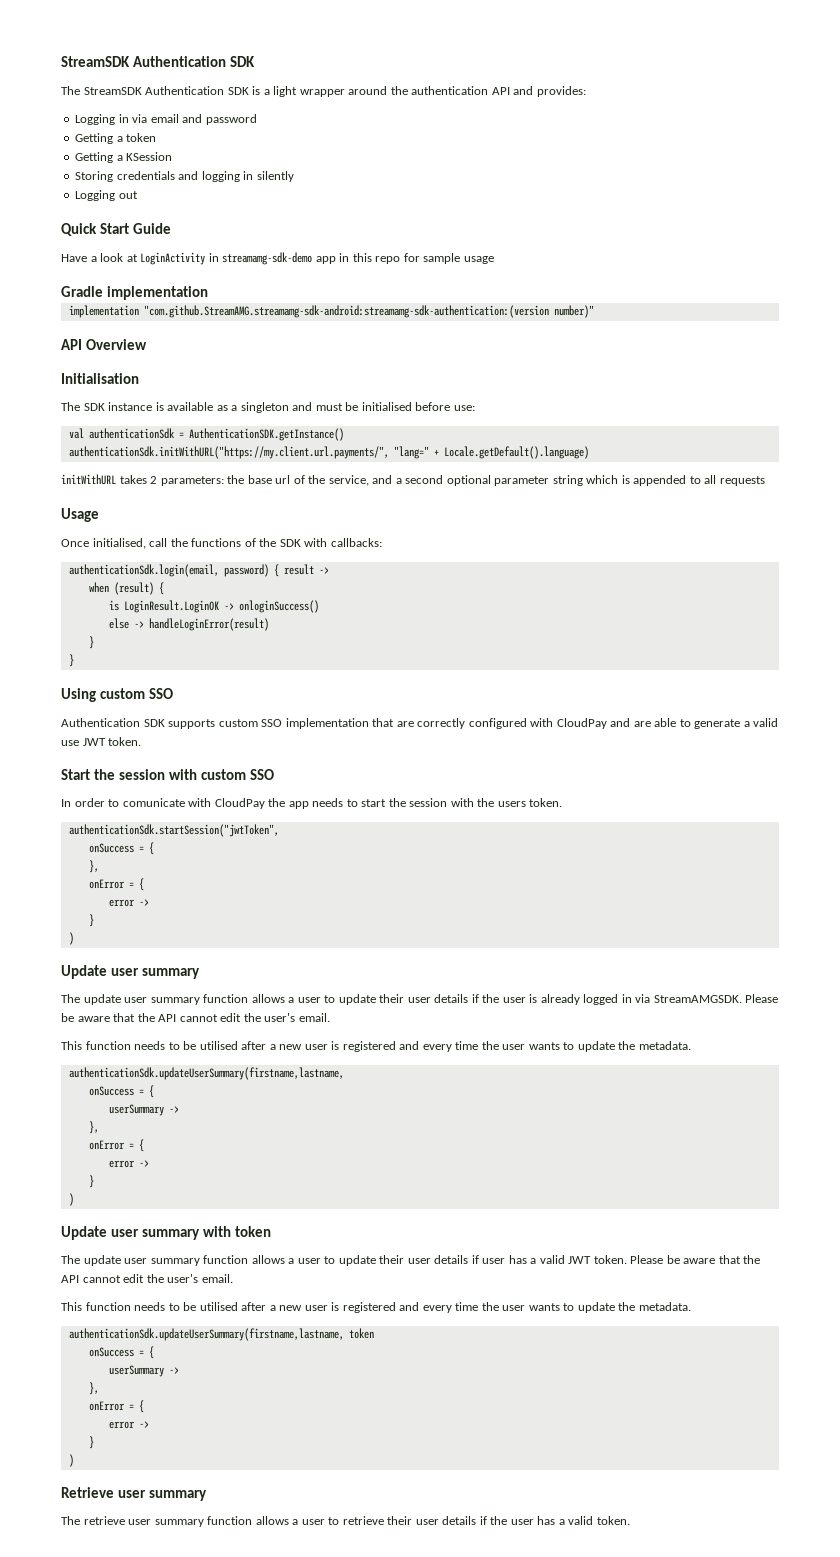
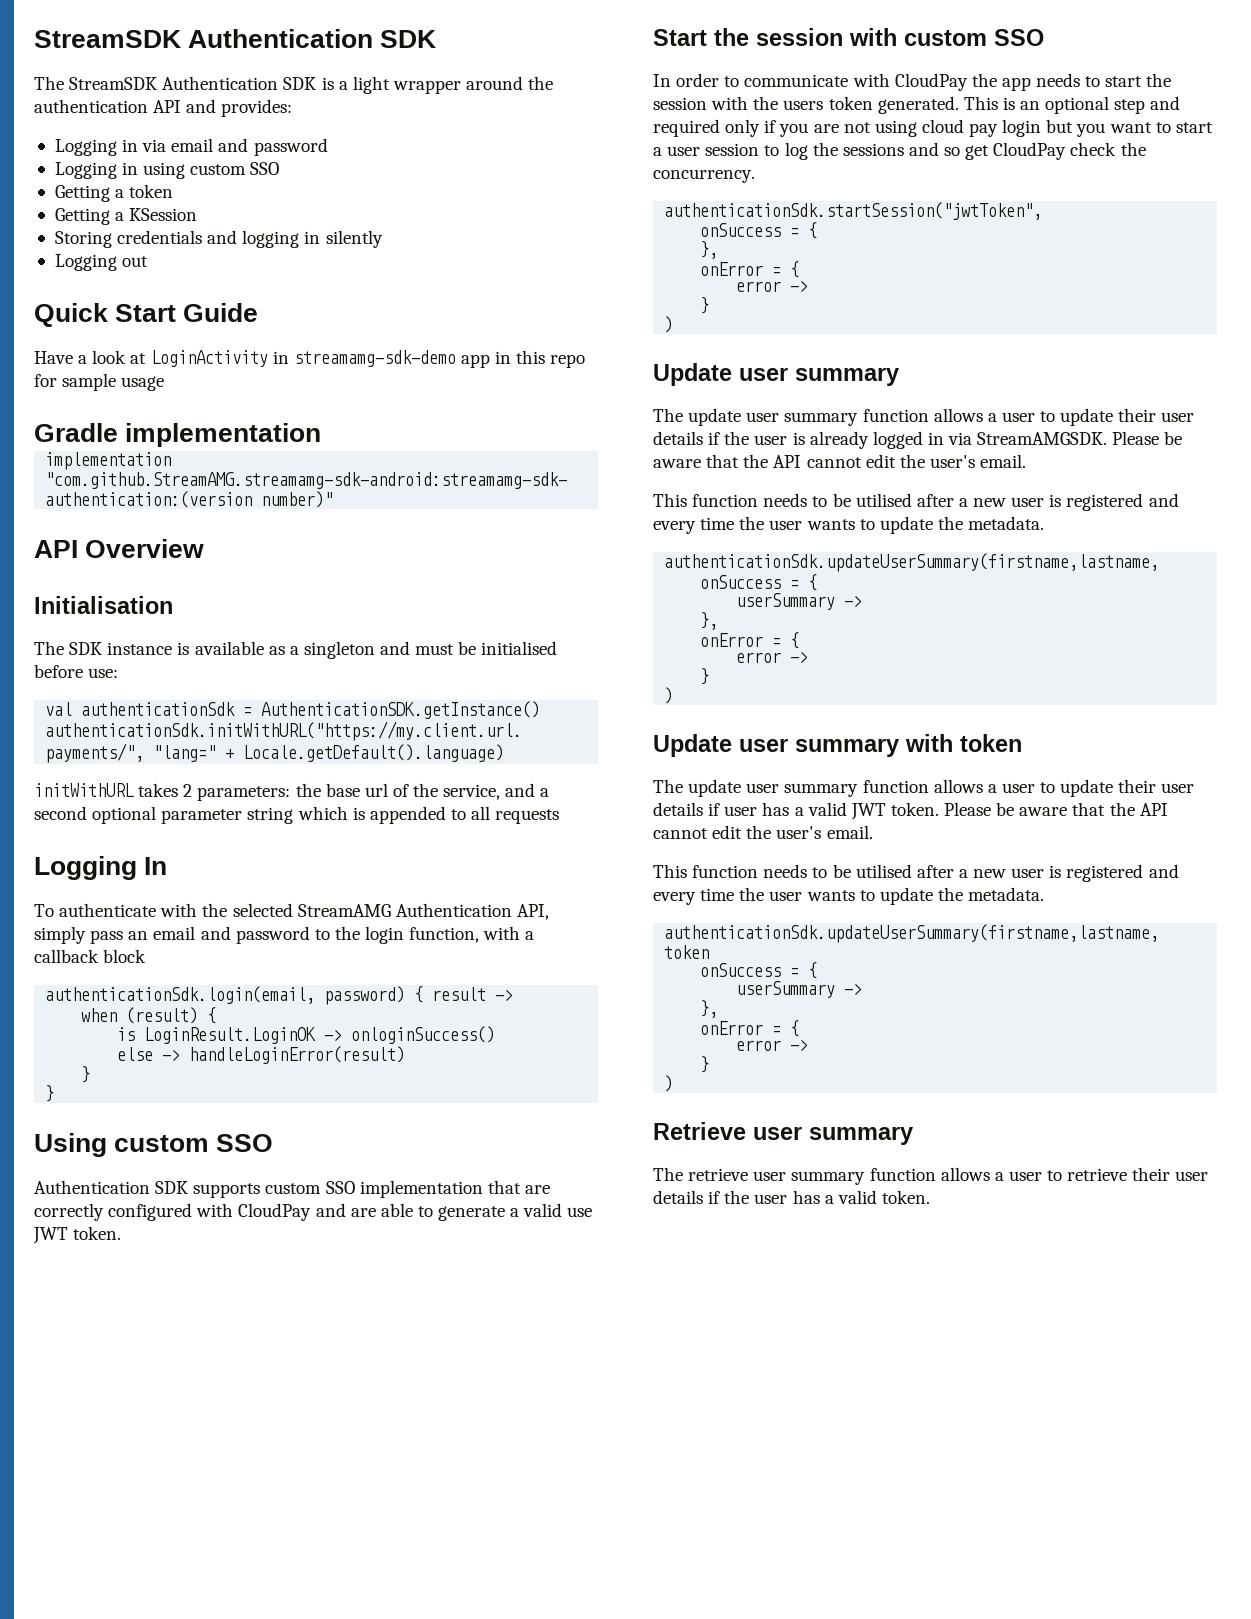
+ Logging in using custom SSO
- Usage
- Once initialised, call the functions of the SDK with callbacks:
+ Logging In
+ To authenticate with the selected StreamAMG Authentication API, simply pass an email and password to the login function, with a callback block
- In order to comunicate with CloudPay the app needs to start the session with the users token.
+ In order to communicate with CloudPay the app needs to start the session with the users token generated. This is an optional step and required only if you are not using cloud pay login but you want to start a user session to log the sessions and so get CloudPay check the concurrency.

